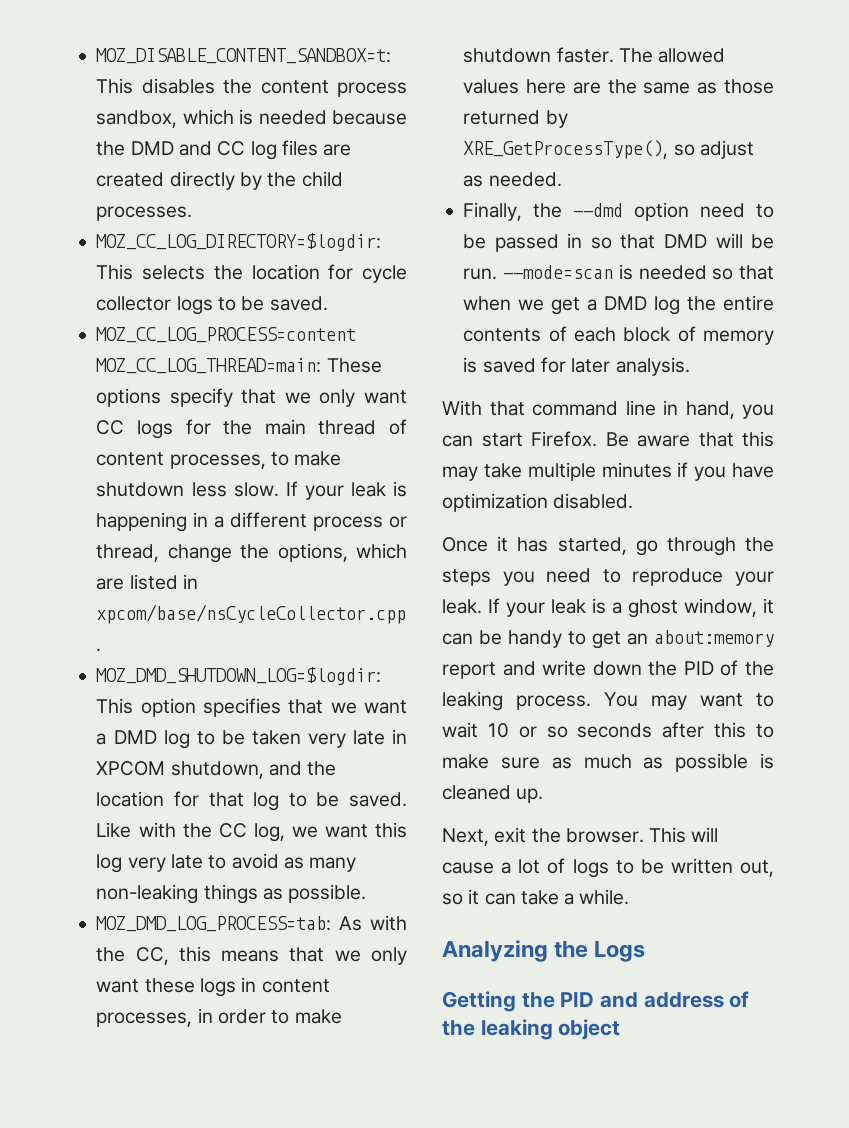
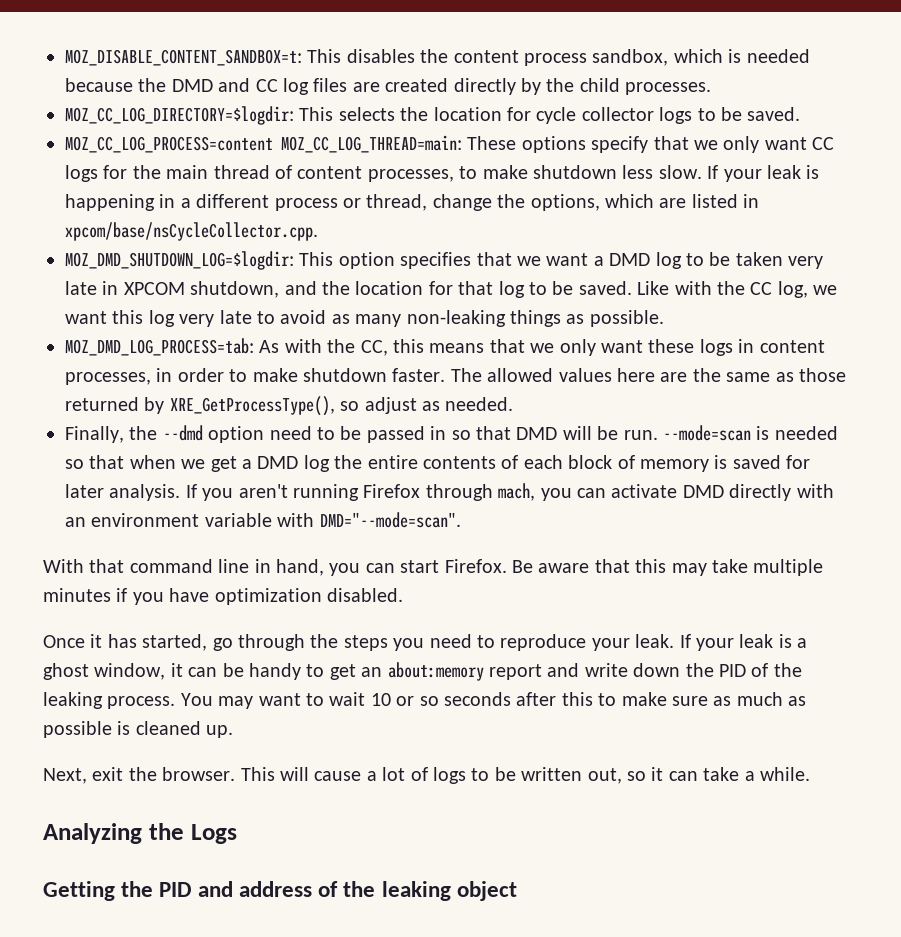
+ If you aren't running Firefox through mach, you can activate DMD directly with an environment variable with DMD="--mode=scan".

